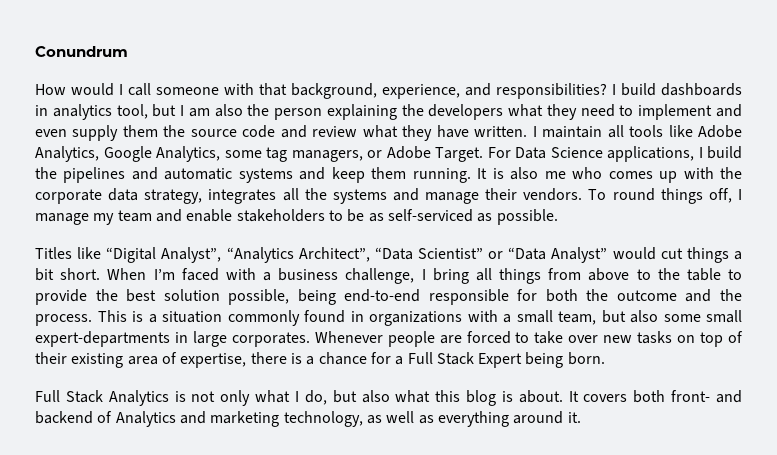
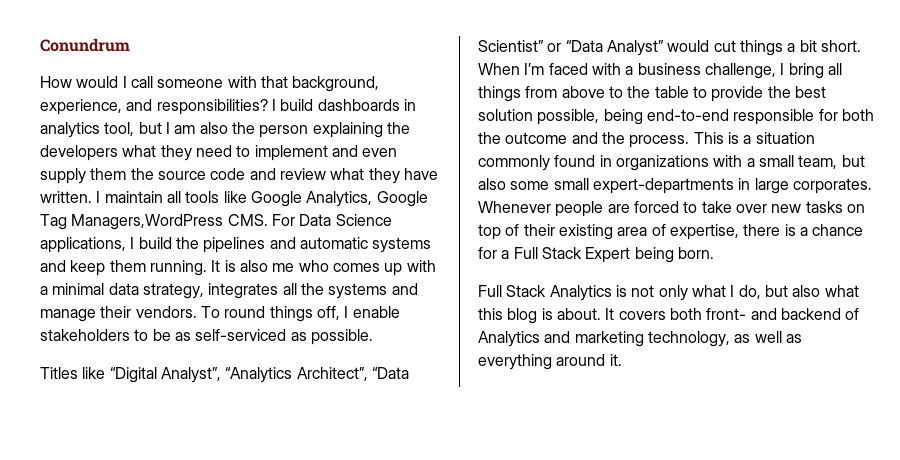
- I maintain all tools like Adobe Analytics, Google Analytics, some tag managers, or Adobe Target. For Data Science applications, I build the pipelines and automatic systems and keep them running.
+ I maintain all tools like Google Analytics, Google Tag Managers,WordPress CMS. For Data Science applications, I build the pipelines and automatic systems and keep them running.
- It is also me who comes up with the corporate data strategy, integrates all the systems and manage their vendors.
+ It is also me who comes up with a minimal data strategy, integrates all the systems and manage their vendors.
- To round things off, I manage my team and enable stakeholders to be as self-serviced as possible.
+ To round things off, I enable stakeholders to be as self-serviced as possible.

